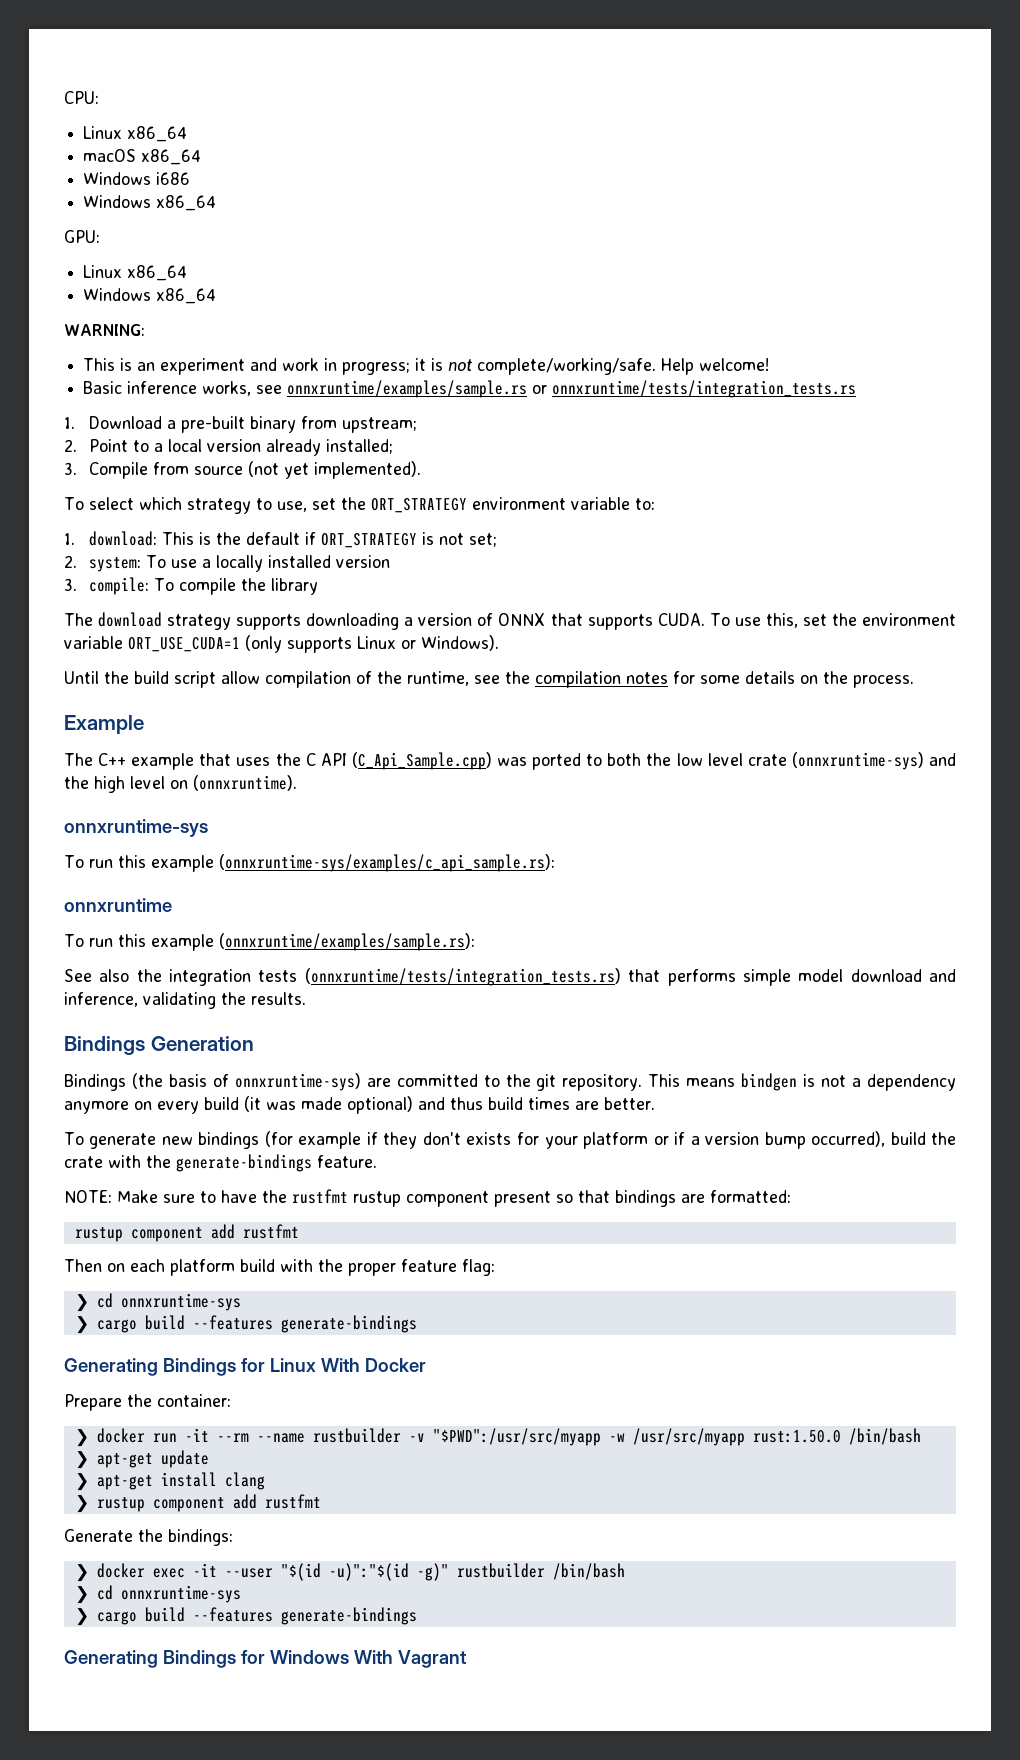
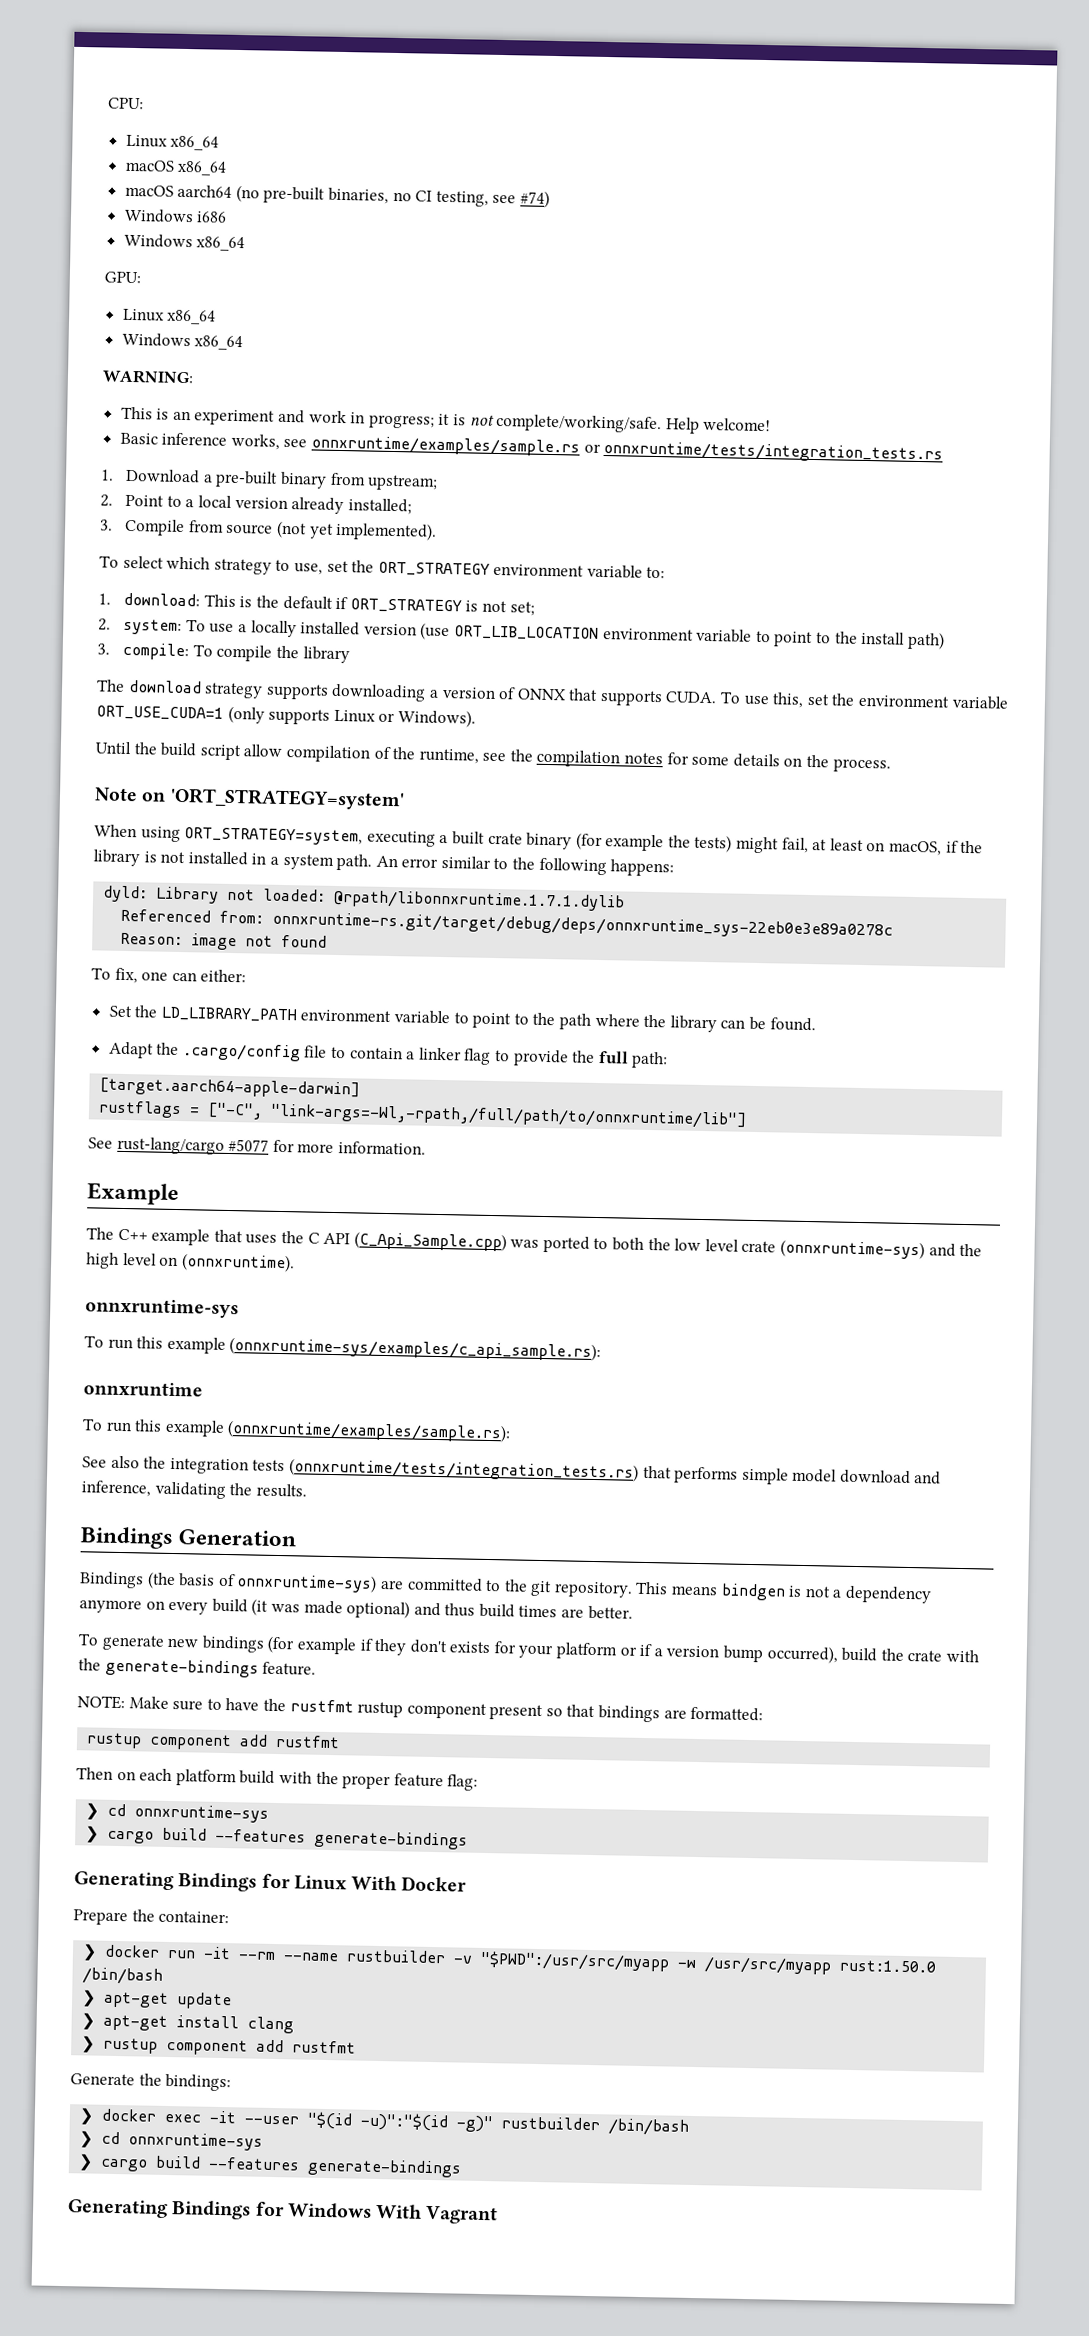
+ macOS aarch64 (no pre-built binaries, no CI testing, see #74)
- 2. system: To use a locally installed version
+ 2. system: To use a locally installed version (use ORT_LIB_LOCATION environment variable to point to the install path)
+ Note on 'ORT_STRATEGY=system'
+ When using ORT_STRATEGY=system, executing a built crate binary (for example the tests) might fail, at least on macOS, if the library is not installed in a system path. An error similar to the following happens:
+ dyld: Library not loaded: @rpath/libonnxruntime.1.7.1.dylib
+ Referenced from: onnxruntime-rs.git/target/debug/deps/onnxruntime_sys-22eb0e3e89a0278c
+ Reason: image not found
+ To fix, one can either:
+ Set the LD_LIBRARY_PATH environment variable to point to the path where the library can be found.
+ Adapt the .cargo/config file to contain a linker flag to provide the full path:
+ [target.aarch64-apple-darwin]
+ rustflags = ["-C", "link-args=-Wl,-rpath,/full/path/to/onnxruntime/lib"]
+ See rust-lang/cargo #5077 for more information.

